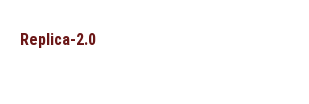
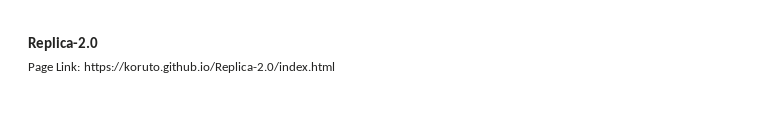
+ Page Link: https://koruto.github.io/Replica-2.0/index.html

